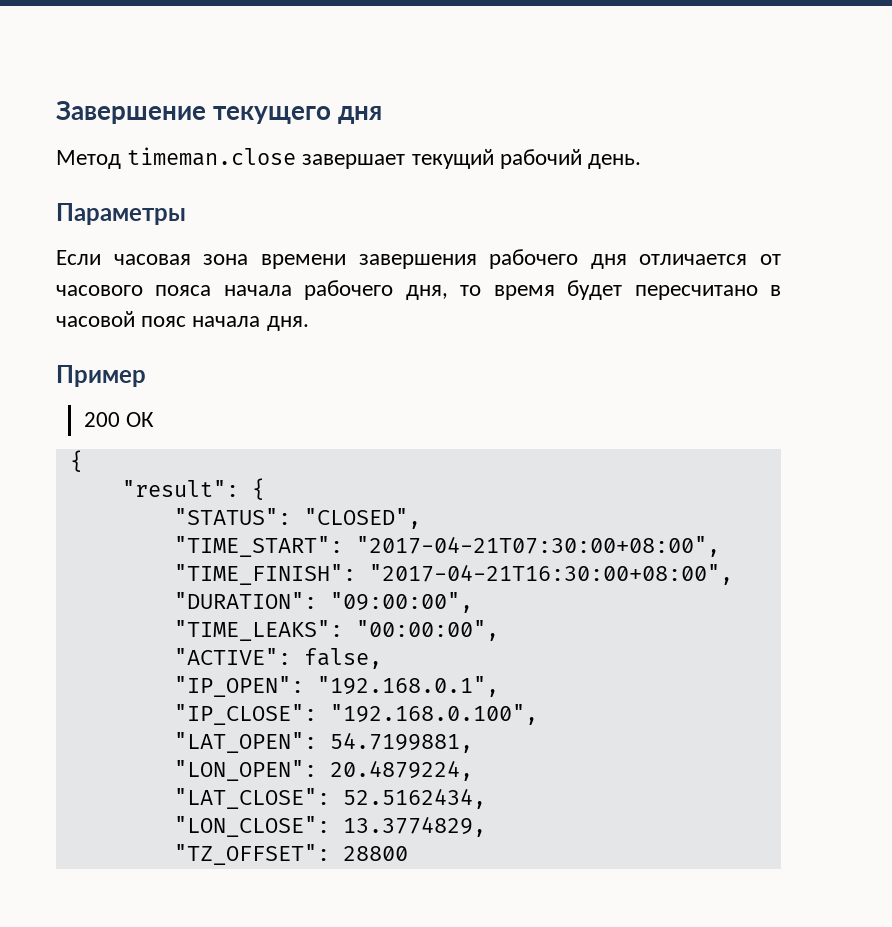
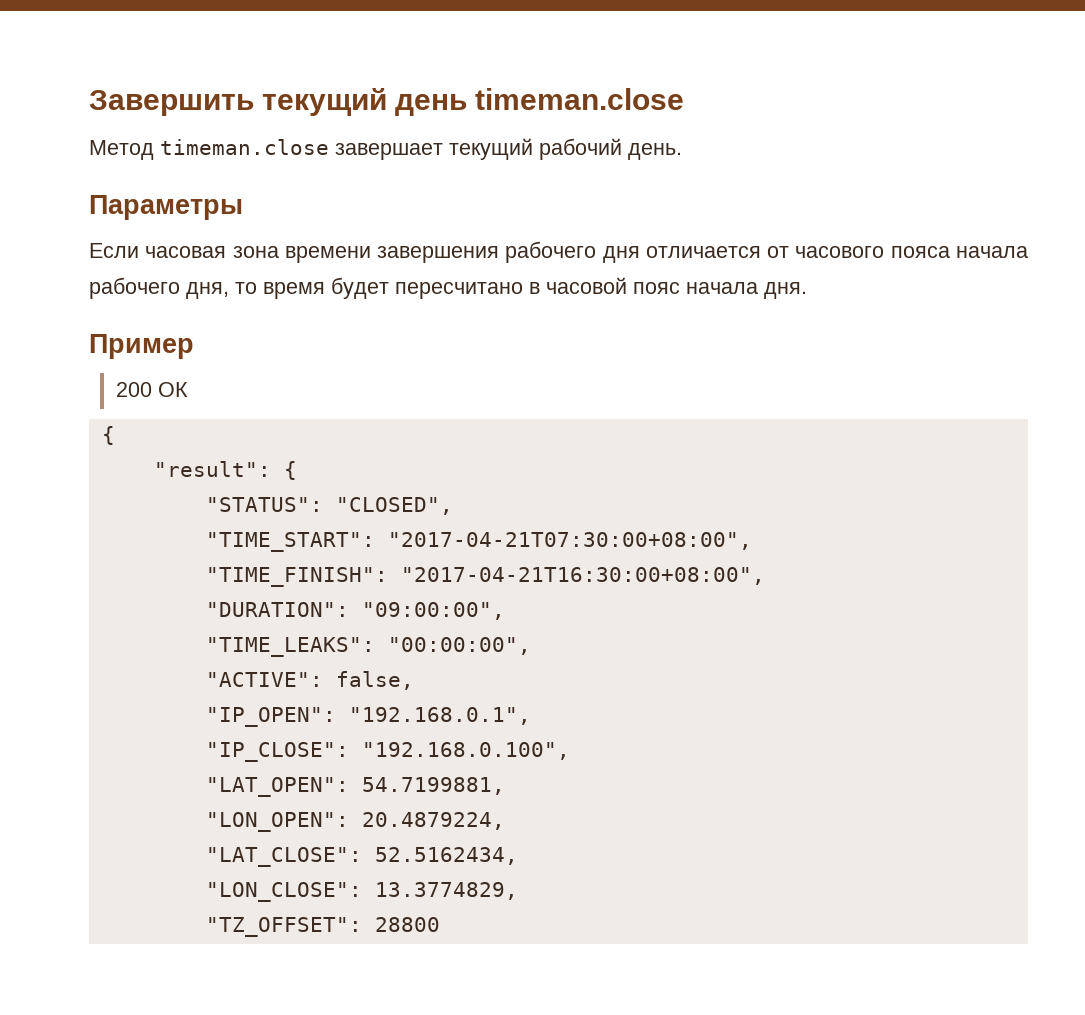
- Завершение текущего дня
+ Завершить текущий день timeman.close

